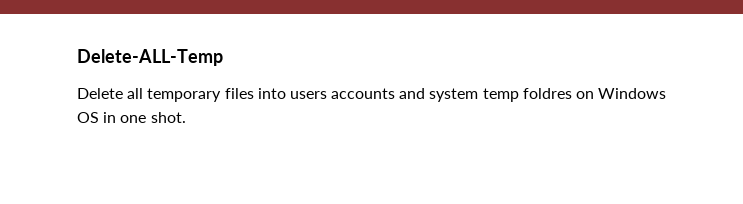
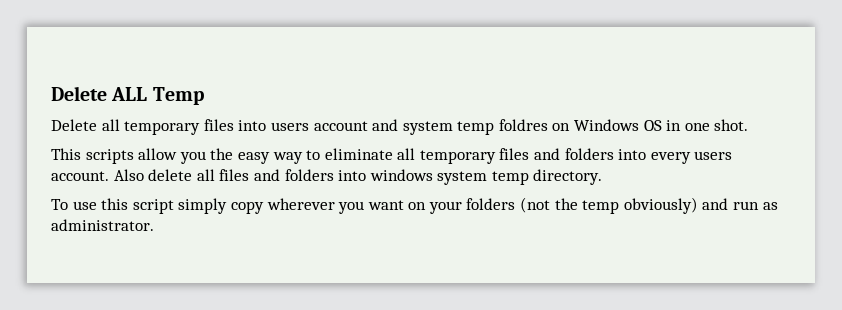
- Delete-ALL-Temp
+ Delete ALL Temp
- Delete all temporary files into users accounts and system temp foldres on Windows OS in one shot.
+ Delete all temporary files into users account and system temp foldres on Windows OS in one shot.
+ This scripts allow you the easy way to eliminate all temporary files and folders into every users account. Also delete all files and folders into windows system temp directory.
+ To use this script simply copy wherever you want on your folders (not the temp obviously) and run as administrator.

